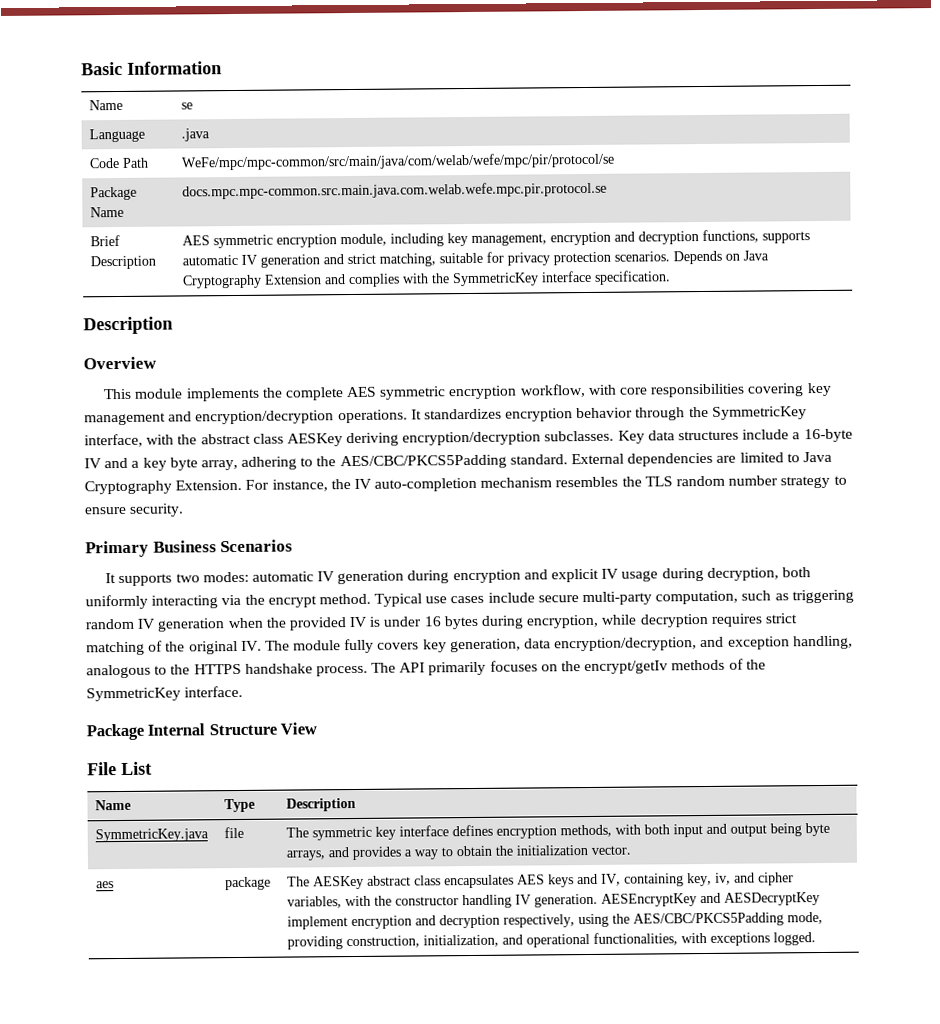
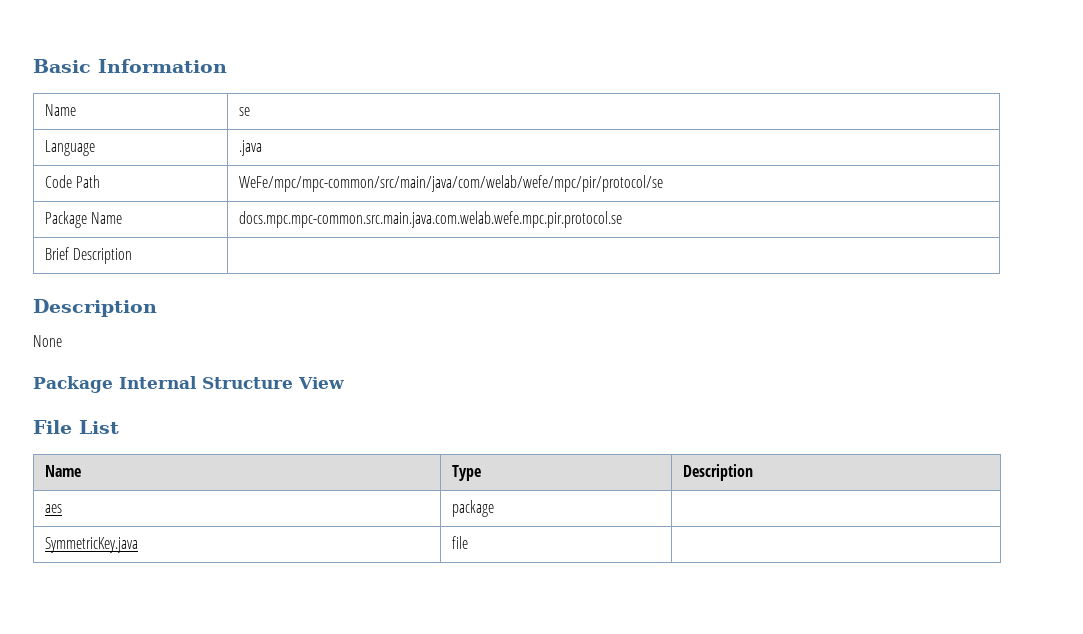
- Brief Description | AES symmetric encryption module, including key management, encryption and decryption functions, supports automatic IV generation and strict matching, suitable for privacy protection scenarios. Depends on Java Cryptography Extension and complies with the SymmetricKey interface specification.
+ Brief Description |
  Description
- Overview
- This module implements the complete AES symmetric encryption workflow, with core responsibilities covering key management and encryption/decryption operations. It standardizes encryption behavior through the SymmetricKey interface, with the abstract class AESKey deriving encryption/decryption subclasses. Key data structures include a 16-byte IV and a key byte array, adhering to the AES/CBC/PKCS5Padding standard. External dependencies are limited to Java Cryptography Extension. For instance, the IV auto-completion mechanism resembles the TLS random number strategy to ensure security.
- Primary Business Scenarios
- It supports two modes: automatic IV generation during encryption and explicit IV usage during decryption, both uniformly interacting via the encrypt method. Typical use cases include secure multi-party computation, such as triggering random IV generation when the provided IV is under 16 bytes during encryption, while decryption requires strict matching of the original IV. The module fully covers key generation, data encryption/decryption, and exception handling, analogous to the HTTPS handshake process. The API primarily focuses on the encrypt/getIv methods of the SymmetricKey interface.
+ None
+ aes | package |
- SymmetricKey.java | file | The symmetric key interface defines encryption methods, with both input and output being byte arrays, and provides a way to obtain the initialization vector.
- aes | package | The AESKey abstract class encapsulates AES keys and IV, containing key, iv, and cipher variables, with the constructor handling IV generation. AESEncryptKey and AESDecryptKey implement encryption and decryption respectively, using the AES/CBC/PKCS5Padding mode, providing construction, initialization, and operational functionalities, with exceptions logged.
+ SymmetricKey.java | file |

